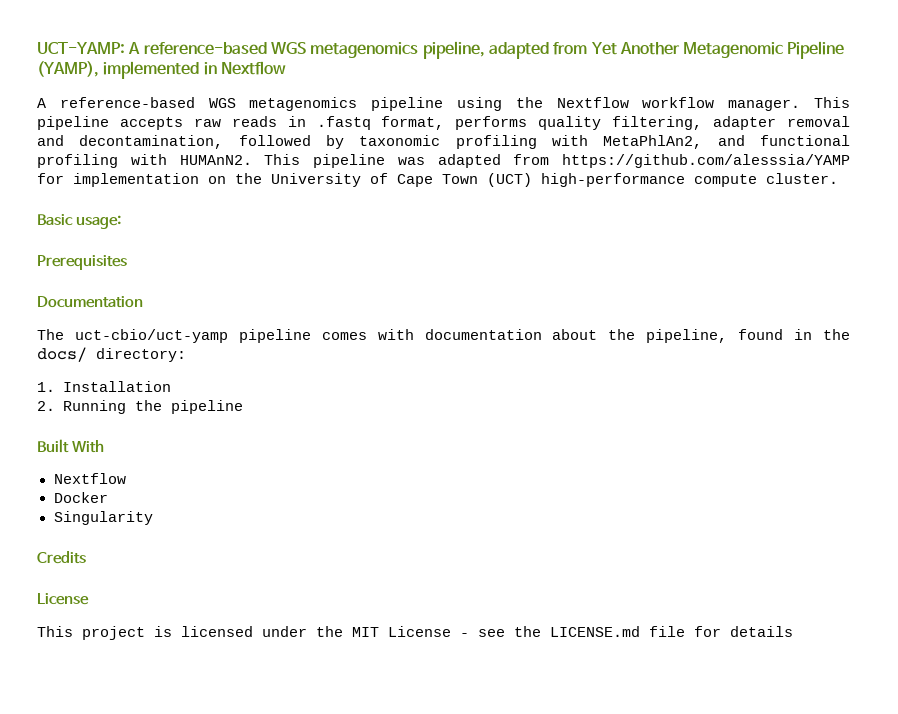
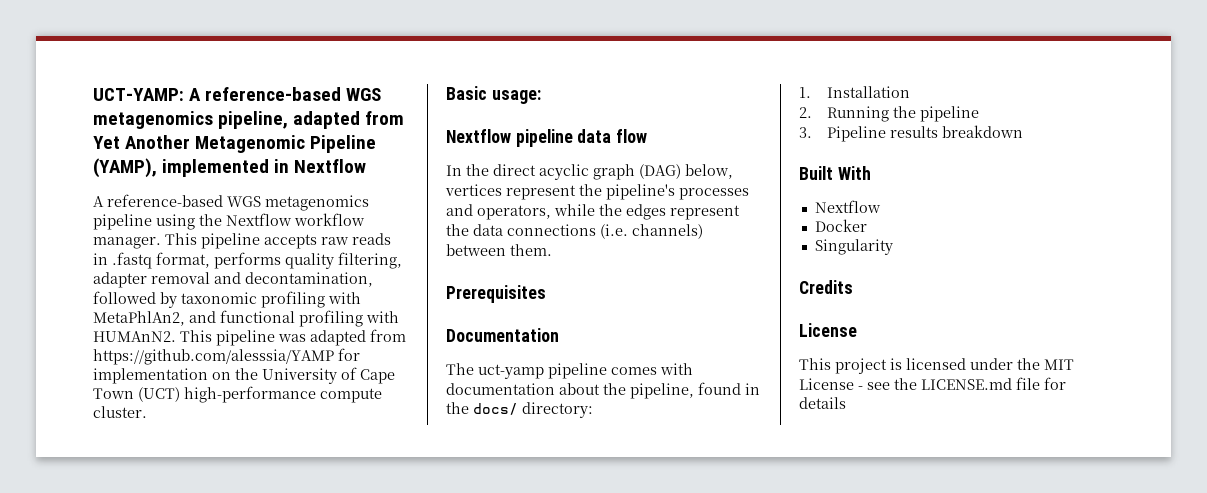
+ Nextflow pipeline data flow
+ In the direct acyclic graph (DAG) below, vertices represent the pipeline's processes and operators, while the edges represent the data connections (i.e. channels) between them.
- The uct-cbio/uct-yamp pipeline comes with documentation about the pipeline, found in the docs/ directory:
+ The uct-yamp pipeline comes with documentation about the pipeline, found in the docs/ directory:
+ 3. Pipeline results breakdown

